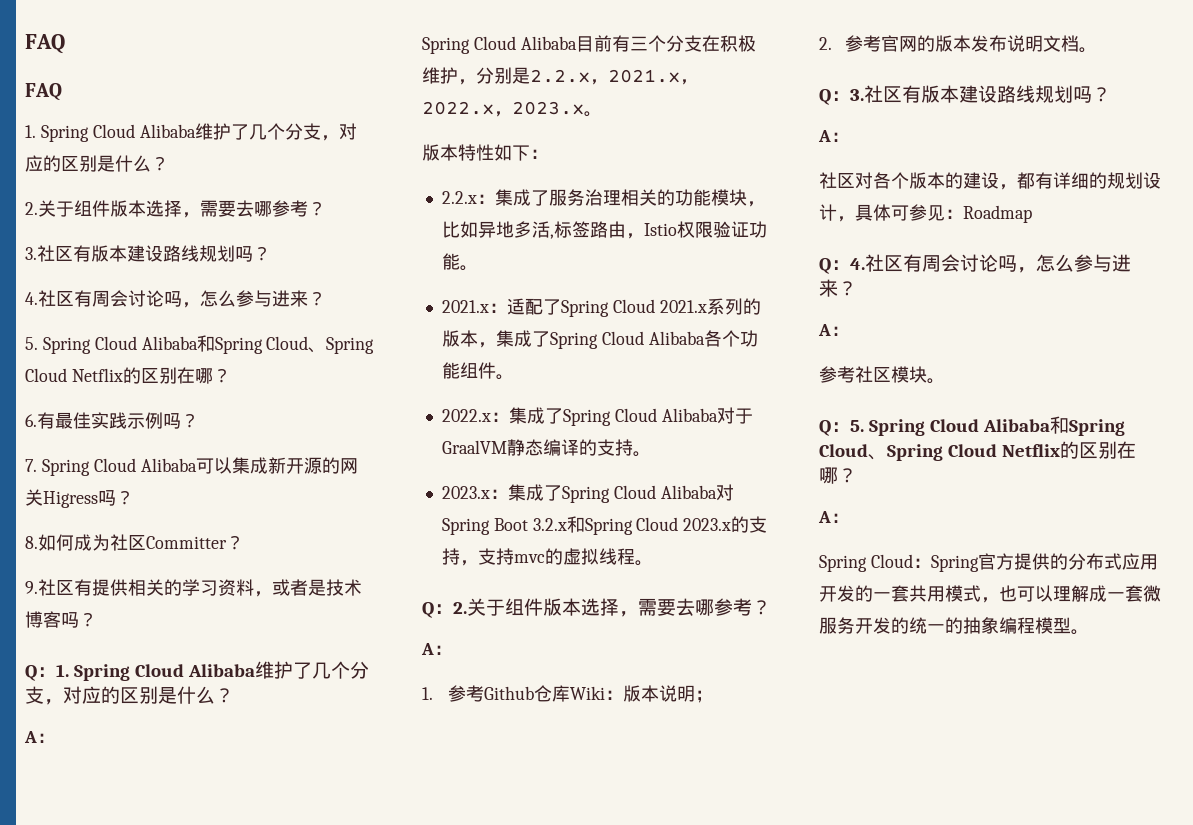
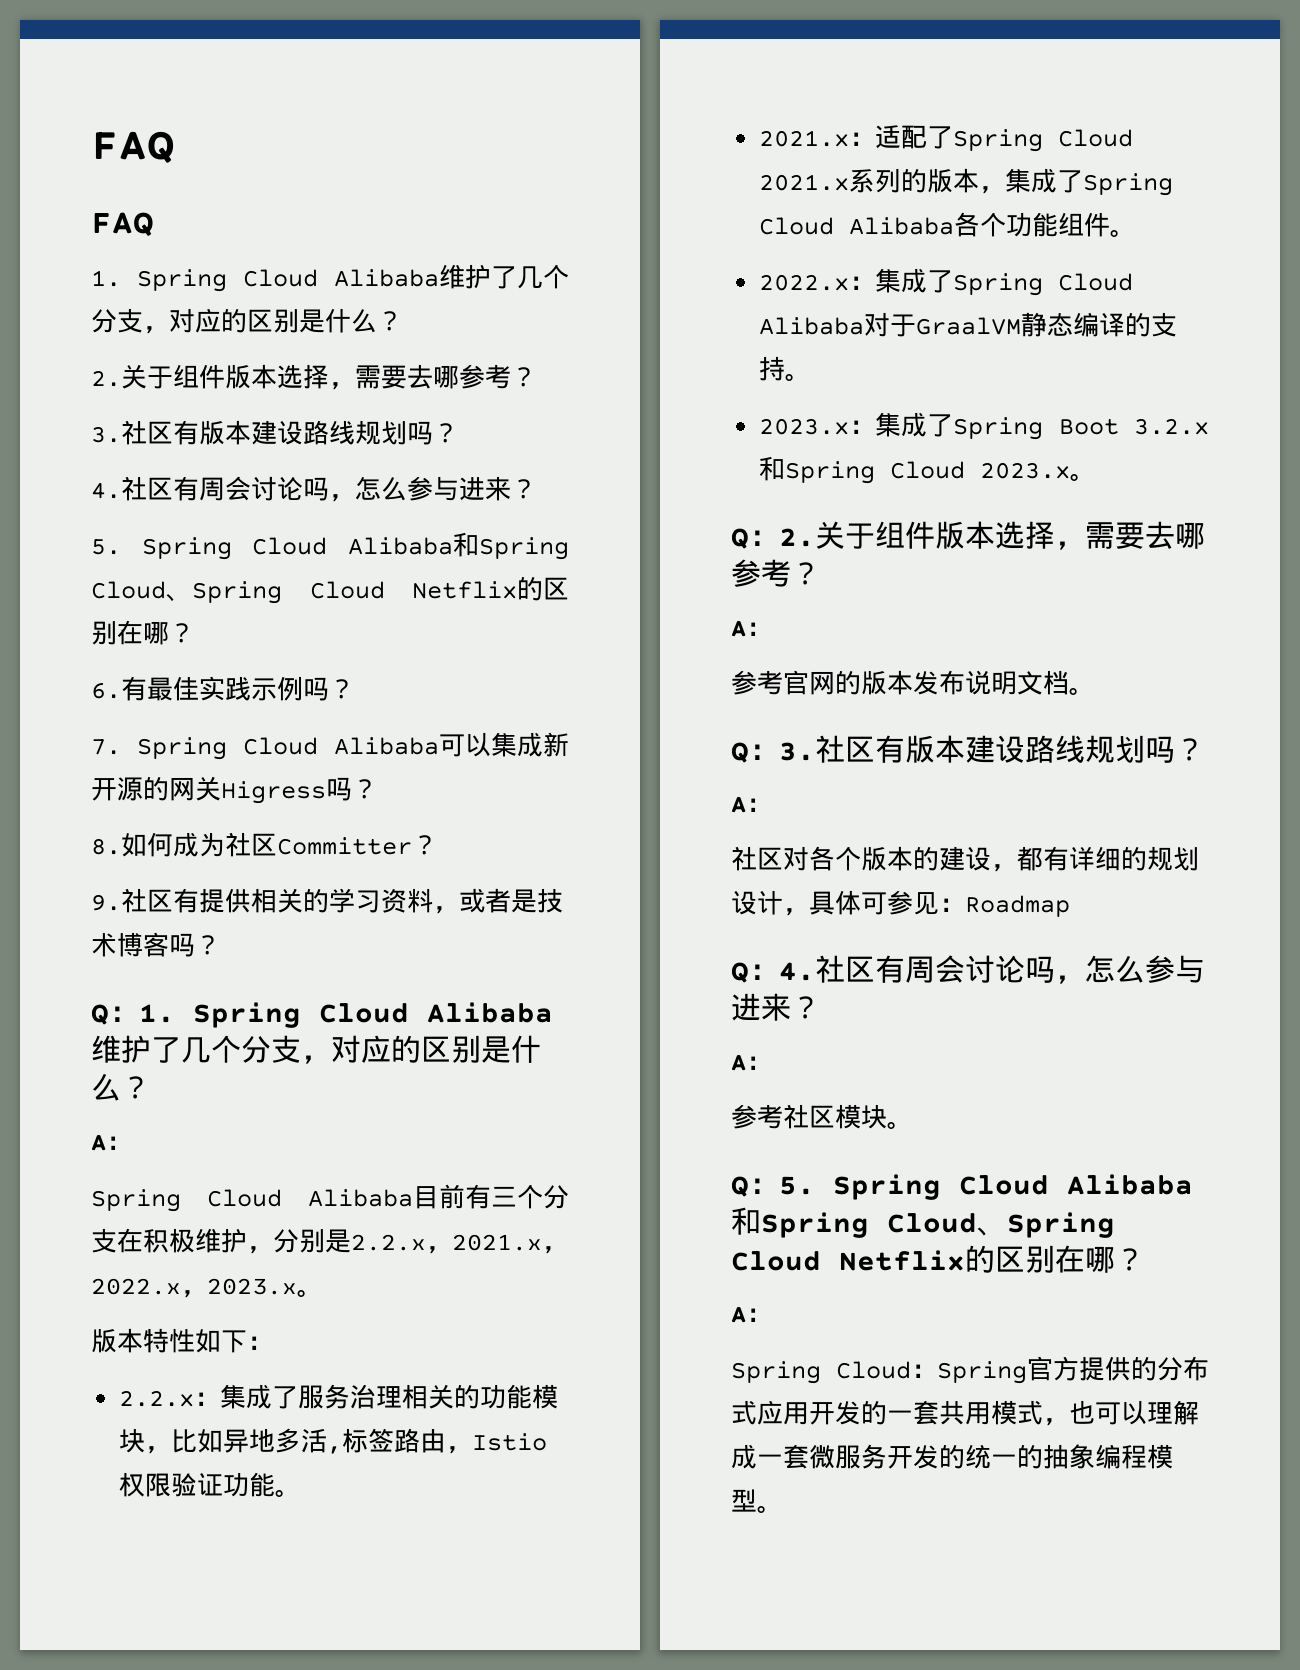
- 2023.x：集成了Spring Cloud Alibaba对Spring Boot 3.2.x和Spring Cloud 2023.x的支持，支持mvc的虚拟线程。
+ 2023.x：集成了Spring Boot 3.2.x和Spring Cloud 2023.x。
- 1.参考Github仓库Wiki：版本说明；
- 2.参考官网的版本发布说明文档。
+ 参考官网的版本发布说明文档。

